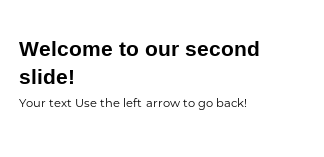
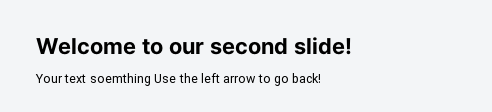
- Your text Use the left arrow to go back!
+ Your text soemthing Use the left arrow to go back!

